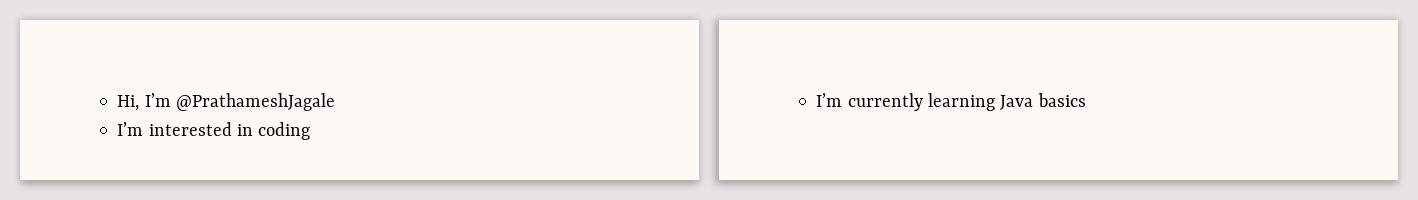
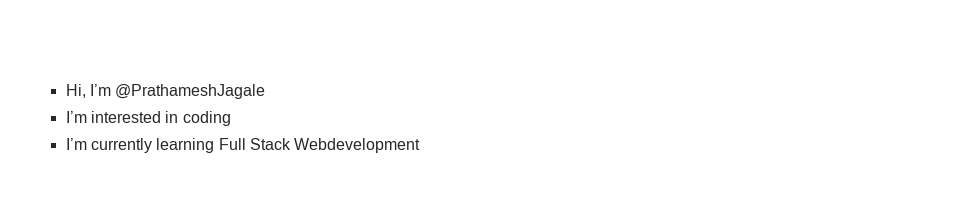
- I’m currently learning Java basics
+ I’m currently learning Full Stack Webdevelopment

